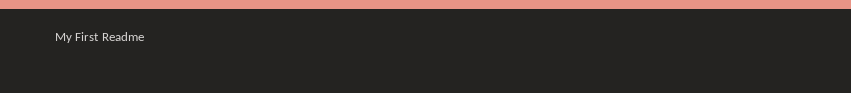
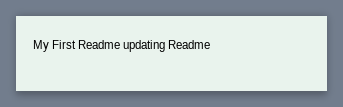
- My First Readme
+ My First Readme updating Readme

